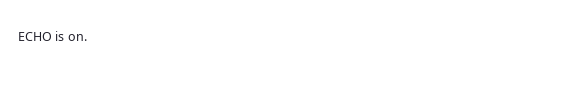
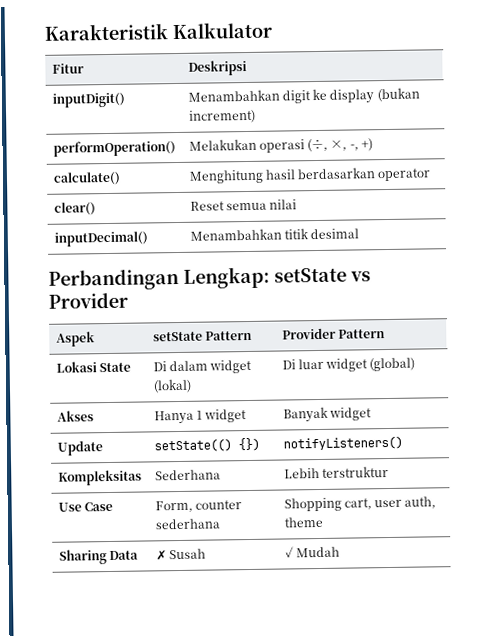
- ECHO is on.
+ Karakteristik Kalkulator
+ Fitur | Deskripsi
+ inputDigit() | Menambahkan digit ke display (bukan increment)
+ performOperation() | Melakukan operasi (÷, ×, -, +)
+ calculate() | Menghitung hasil berdasarkan operator
+ clear() | Reset semua nilai
+ inputDecimal() | Menambahkan titik desimal
+ Perbandingan Lengkap: setState vs Provider
+ Aspek | setState Pattern | Provider Pattern
+ Lokasi State | Di dalam widget (lokal) | Di luar widget (global)
+ Akses | Hanya 1 widget | Banyak widget
+ Update | setState(() {}) | notifyListeners()
+ Kompleksitas | Sederhana | Lebih terstruktur
+ Use Case | Form, counter sederhana | Shopping cart, user auth, theme
+ Sharing Data | ✗ Susah | ✓ Mudah

